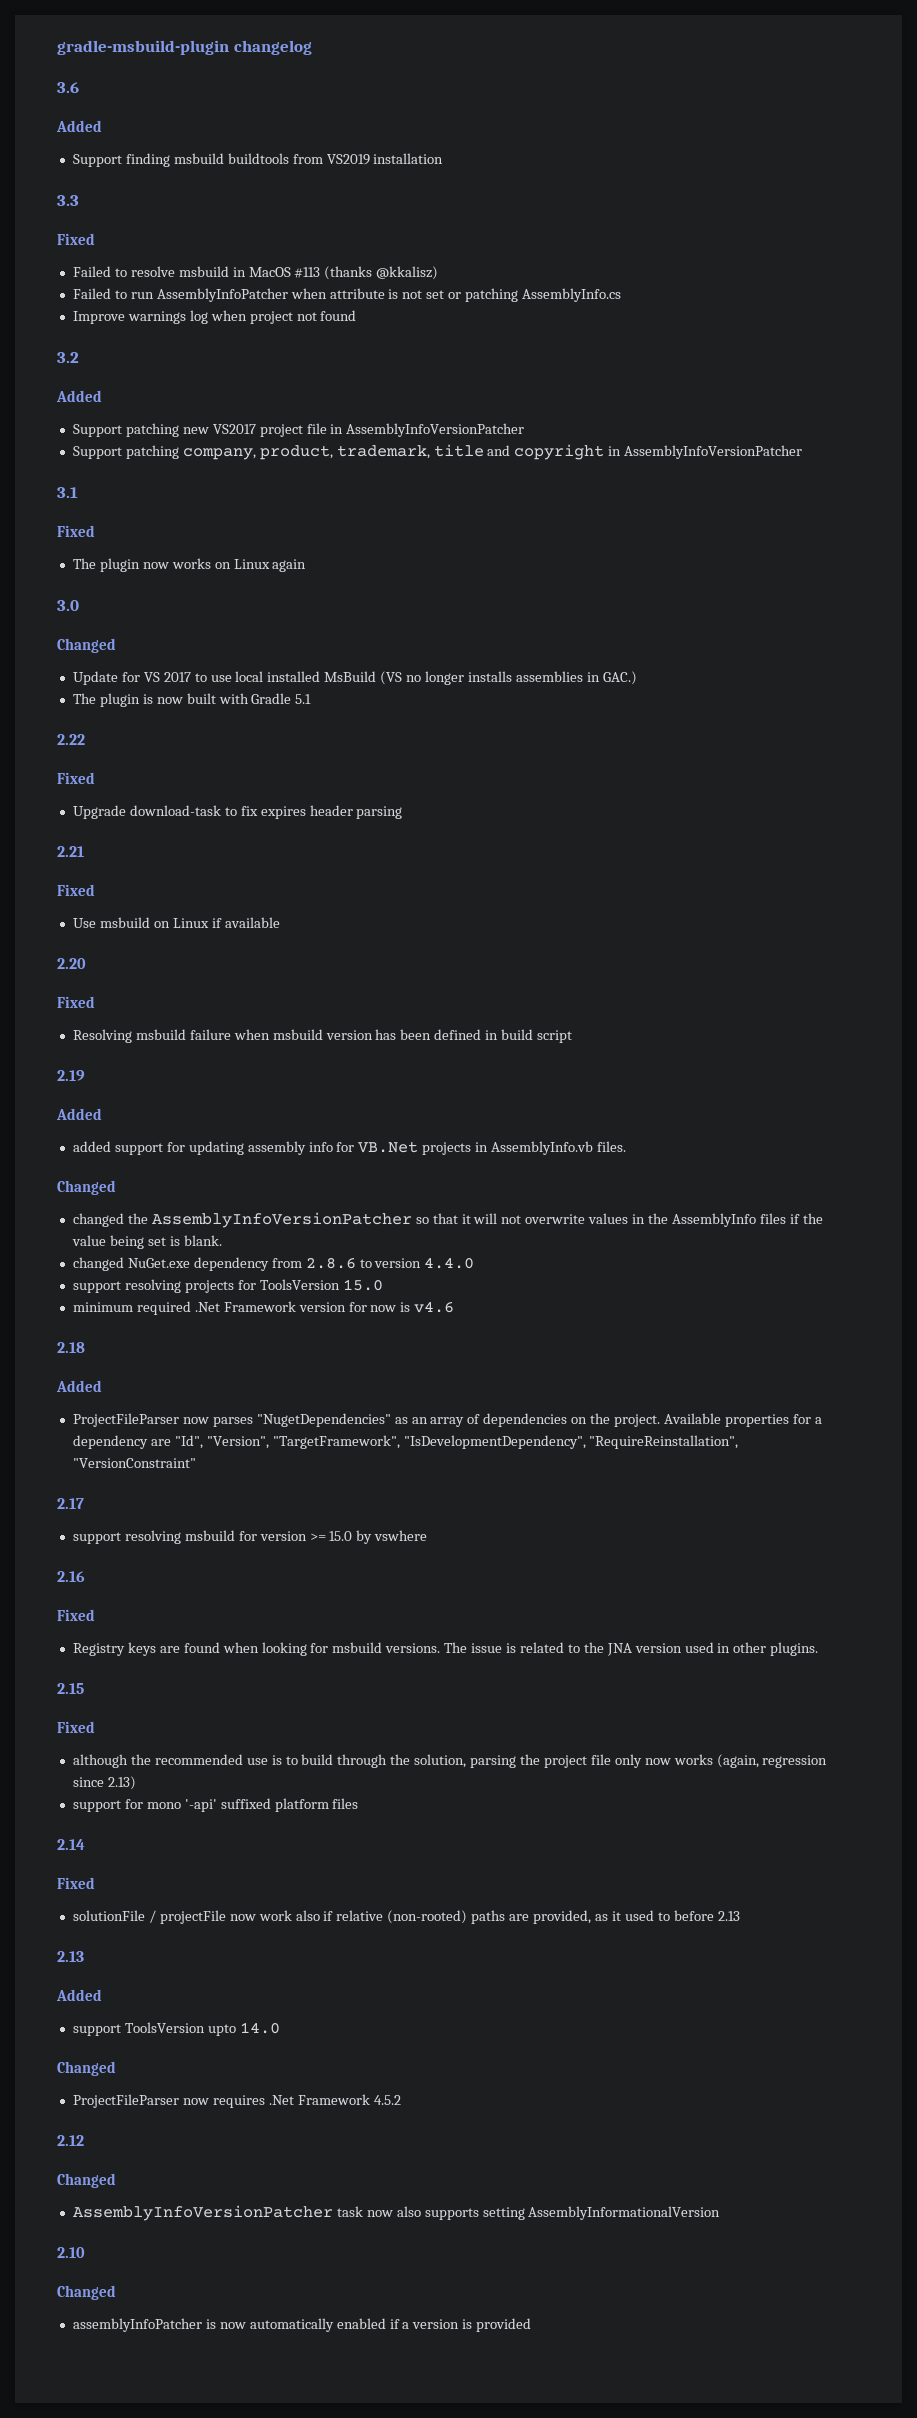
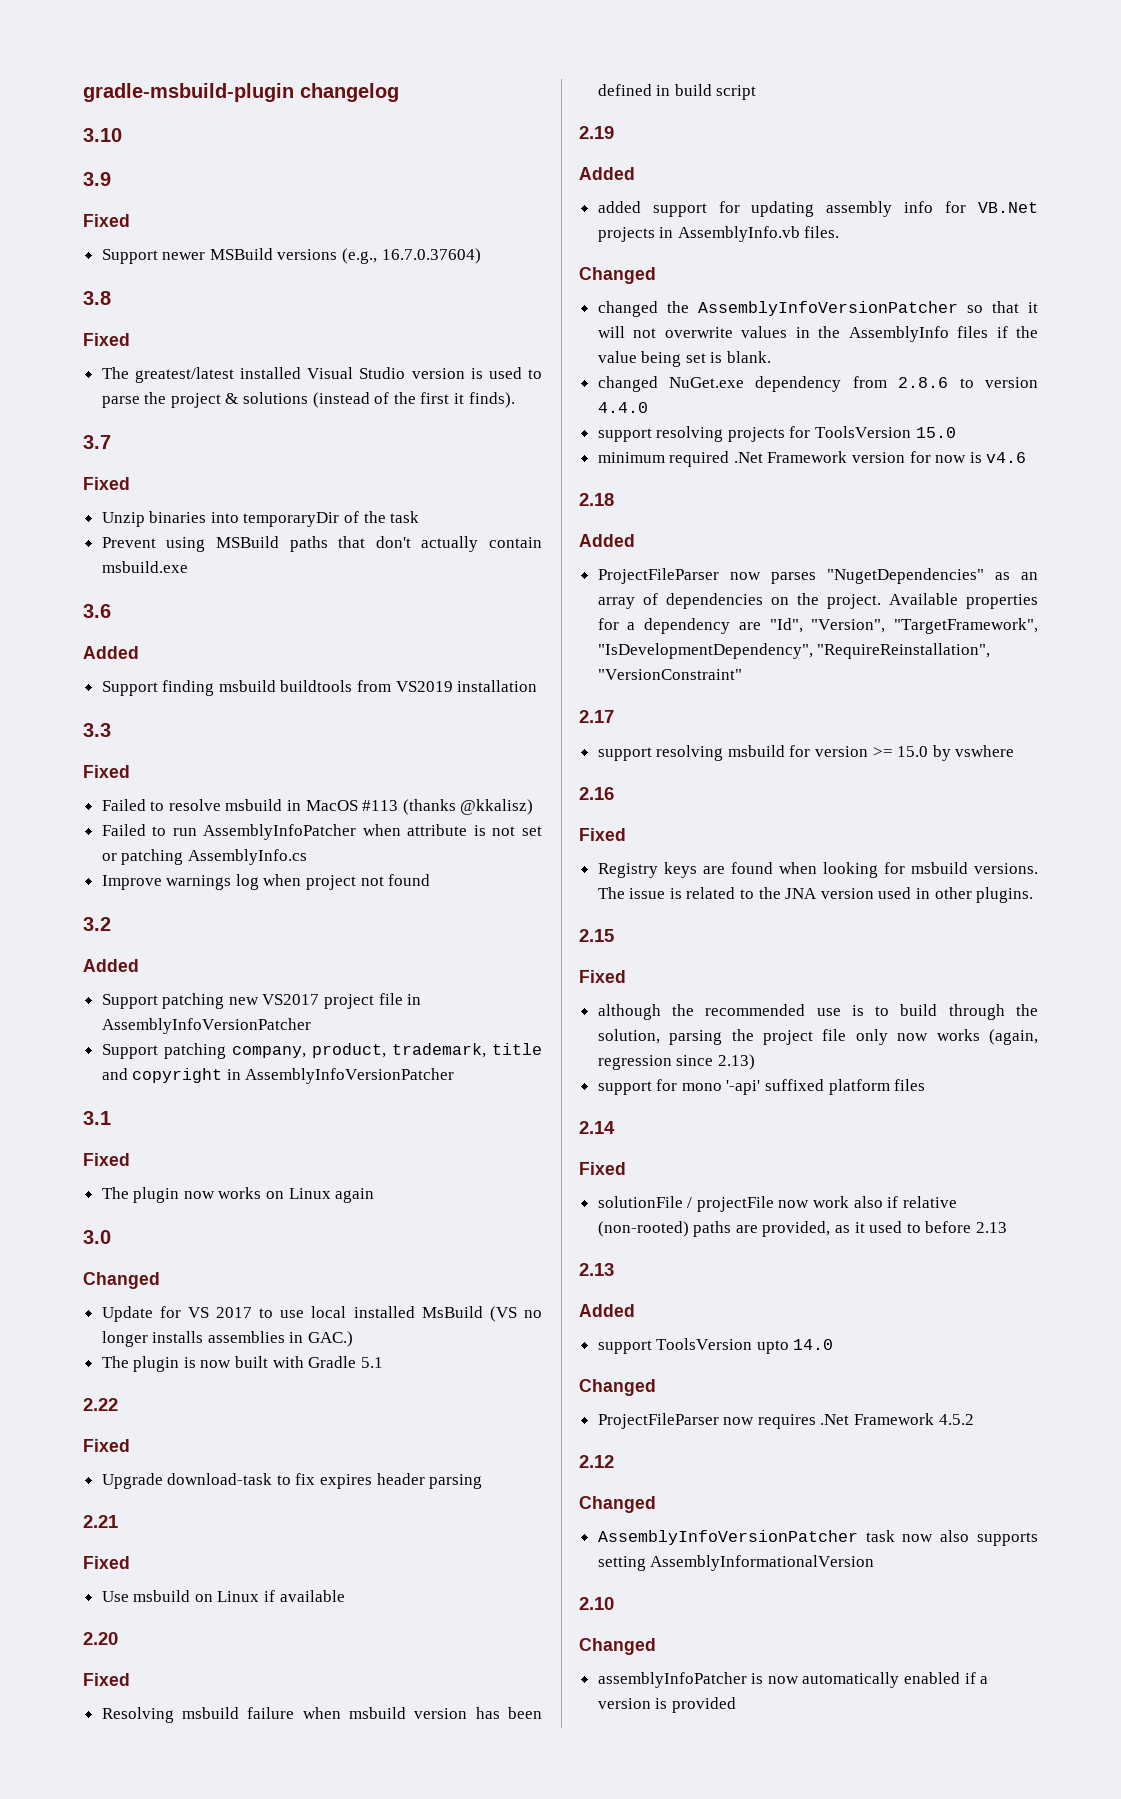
+ 3.10
+ 3.9
+ Fixed
+ Support newer MSBuild versions (e.g., 16.7.0.37604)
+ 3.8
+ Fixed
+ The greatest/latest installed Visual Studio version is used to parse the project & solutions (instead of the first it finds).
+ 3.7
+ Fixed
+ Unzip binaries into temporaryDir of the task
+ Prevent using MSBuild paths that don't actually contain msbuild.exe

